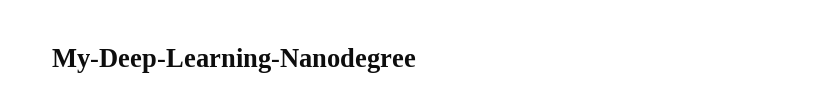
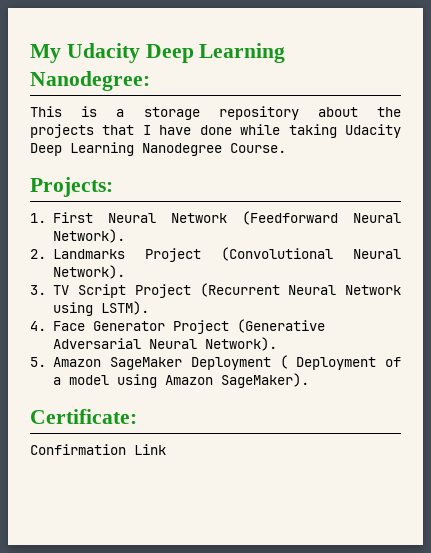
- My-Deep-Learning-Nanodegree
+ My Udacity Deep Learning Nanodegree:
+ This is a storage repository about the projects that I have done while taking Udacity Deep Learning Nanodegree Course.
+ Projects:
+ 1. First Neural Network (Feedforward Neural Network).
+ 2. Landmarks Project (Convolutional Neural Network).
+ 3. TV Script Project (Recurrent Neural Network using LSTM).
+ 4. Face Generator Project (Generative Adversarial Neural Network).
+ 5. Amazon SageMaker Deployment ( Deployment of a model using Amazon SageMaker).
+ Certificate:
+ Confirmation Link

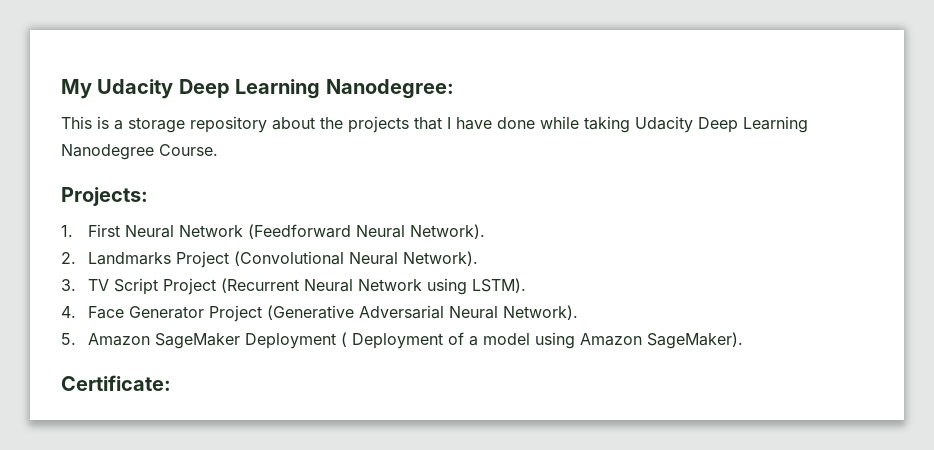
- Confirmation Link

